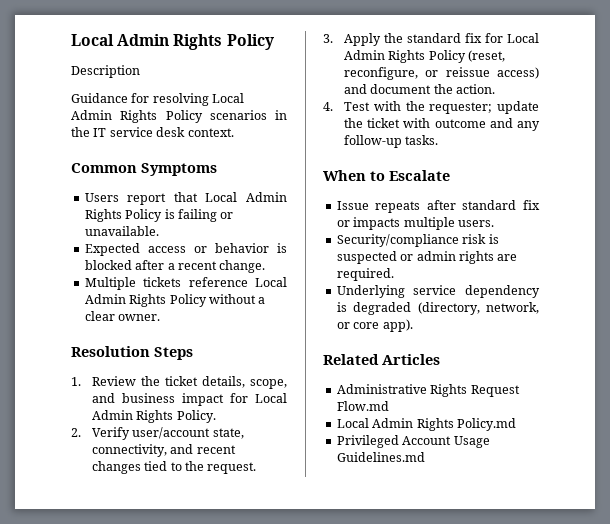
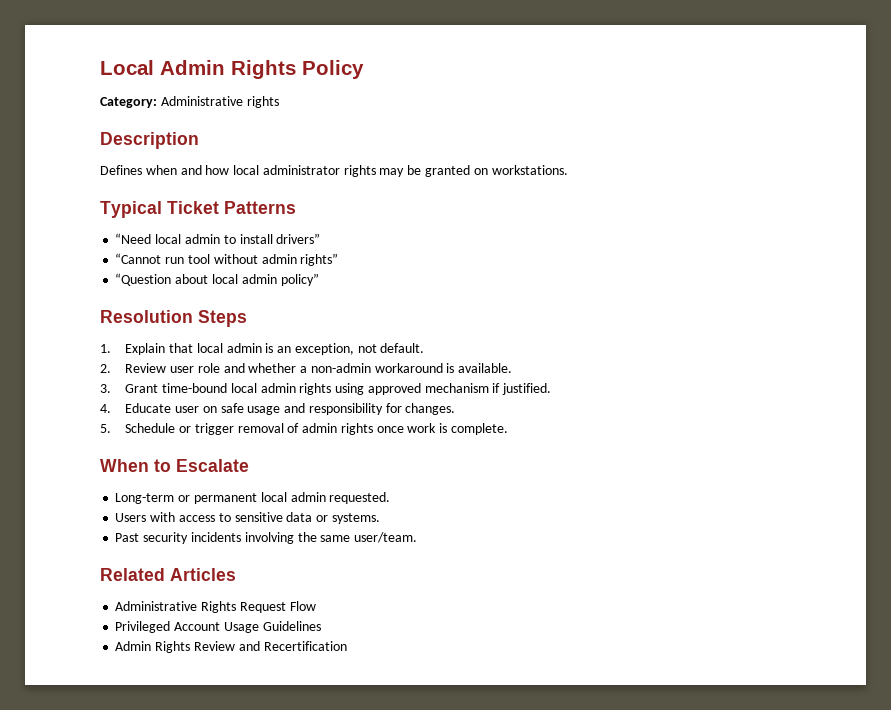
+ Category: Administrative rights
  Description
- Guidance for resolving Local Admin Rights Policy scenarios in the IT service desk context.
- Common Symptoms
- Users report that Local Admin Rights Policy is failing or unavailable.
- Expected access or behavior is blocked after a recent change.
- Multiple tickets reference Local Admin Rights Policy without a clear owner.
+ Defines when and how local administrator rights may be granted on workstations.
+ Typical Ticket Patterns
+ “Need local admin to install drivers”
+ “Cannot run tool without admin rights”
+ “Question about local admin policy”
  Resolution Steps
- 1. Review the ticket details, scope, and business impact for Local Admin Rights Policy.
- 2. Verify user/account state, connectivity, and recent changes tied to the request.
- 3. Apply the standard fix for Local Admin Rights Policy (reset, reconfigure, or reissue access) and document the action.
- 4. Test with the requester; update the ticket with outcome and any follow-up tasks.
+ 1. Explain that local admin is an exception, not default.
+ 2. Review user role and whether a non-admin workaround is available.
+ 3. Grant time-bound local admin rights using approved mechanism if justified.
+ 4. Educate user on safe usage and responsibility for changes.
+ 5. Schedule or trigger removal of admin rights once work is complete.
  When to Escalate
- Issue repeats after standard fix or impacts multiple users.
- Security/compliance risk is suspected or admin rights are required.
- Underlying service dependency is degraded (directory, network, or core app).
+ Long-term or permanent local admin requested.
+ Users with access to sensitive data or systems.
+ Past security incidents involving the same user/team.
- Administrative Rights Request Flow.md
- Local Admin Rights Policy.md
- Privileged Account Usage Guidelines.md
+ Administrative Rights Request Flow
+ Privileged Account Usage Guidelines
+ Admin Rights Review and Recertification

